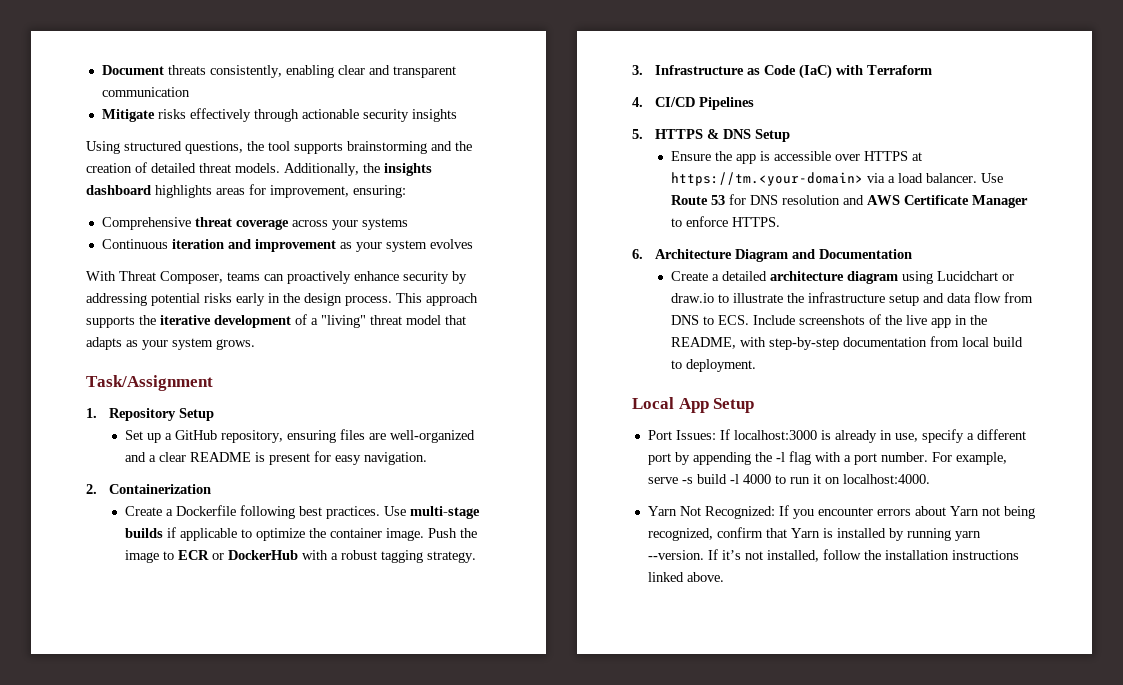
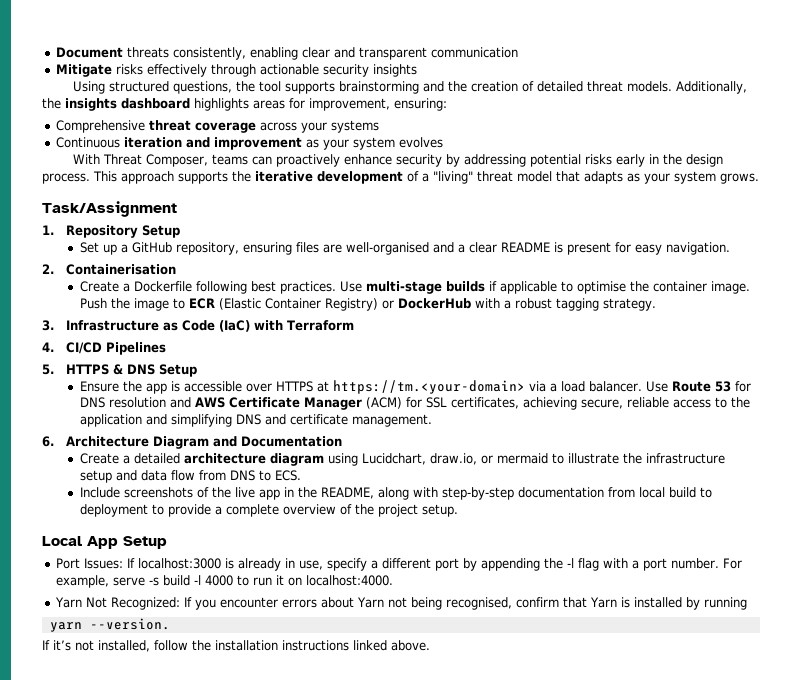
- Set up a GitHub repository, ensuring files are well-organized and a clear README is present for easy navigation.
+ Set up a GitHub repository, ensuring files are well-organised and a clear README is present for easy navigation.
- 2. Containerization
+ 2. Containerisation
- Use multi-stage builds if applicable to optimize the container image.
+ Use multi-stage builds if applicable to optimise the container image.
- Push the image to ECR or DockerHub with a robust tagging strategy.
+ Push the image to ECR (Elastic Container Registry) or DockerHub with a robust tagging strategy.
- Use Route 53 for DNS resolution and AWS Certificate Manager to enforce HTTPS.
+ Use Route 53 for DNS resolution and AWS Certificate Manager (ACM) for SSL certificates, achieving secure, reliable access to the application and simplifying DNS and certificate management.
- Create a detailed architecture diagram using Lucidchart or draw.io to illustrate the infrastructure setup and data flow from DNS to ECS. Include screenshots of the live app in the README, with step-by-step documentation from local build to deployment.
+ Create a detailed architecture diagram using Lucidchart, draw.io, or mermaid to illustrate the infrastructure setup and data flow from DNS to ECS.
+ Include screenshots of the live app in the README, along with step-by-step documentation from local build to deployment to provide a complete overview of the project setup.
- Yarn Not Recognized: If you encounter errors about Yarn not being recognized, confirm that Yarn is installed by running yarn --version. If it’s not installed, follow the installation instructions linked above.
+ Yarn Not Recognized: If you encounter errors about Yarn not being recognised, confirm that Yarn is installed by running
+ yarn --version.
+ If it’s not installed, follow the installation instructions linked above.

